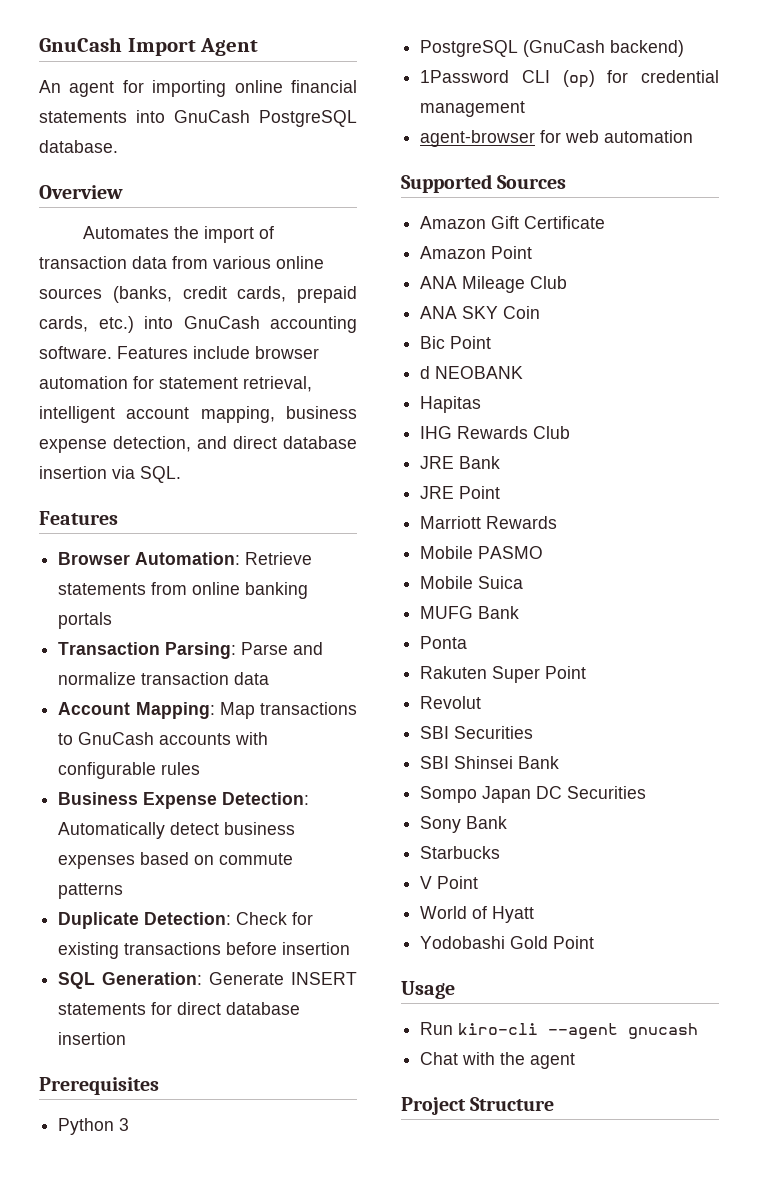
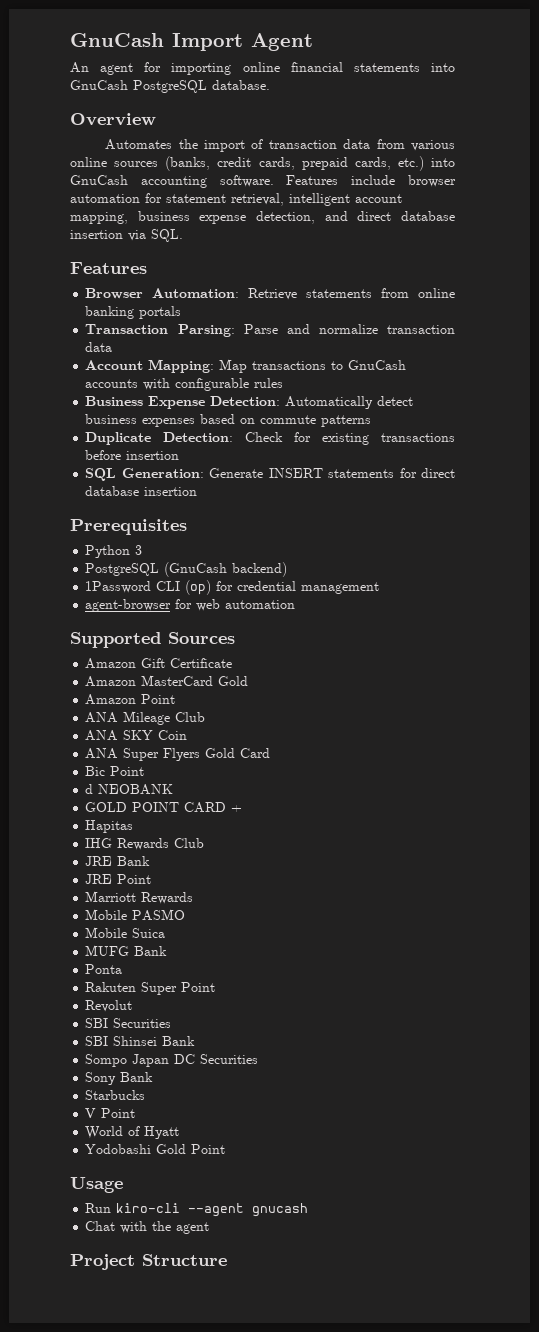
+ Amazon MasterCard Gold
+ ANA Super Flyers Gold Card
+ GOLD POINT CARD +

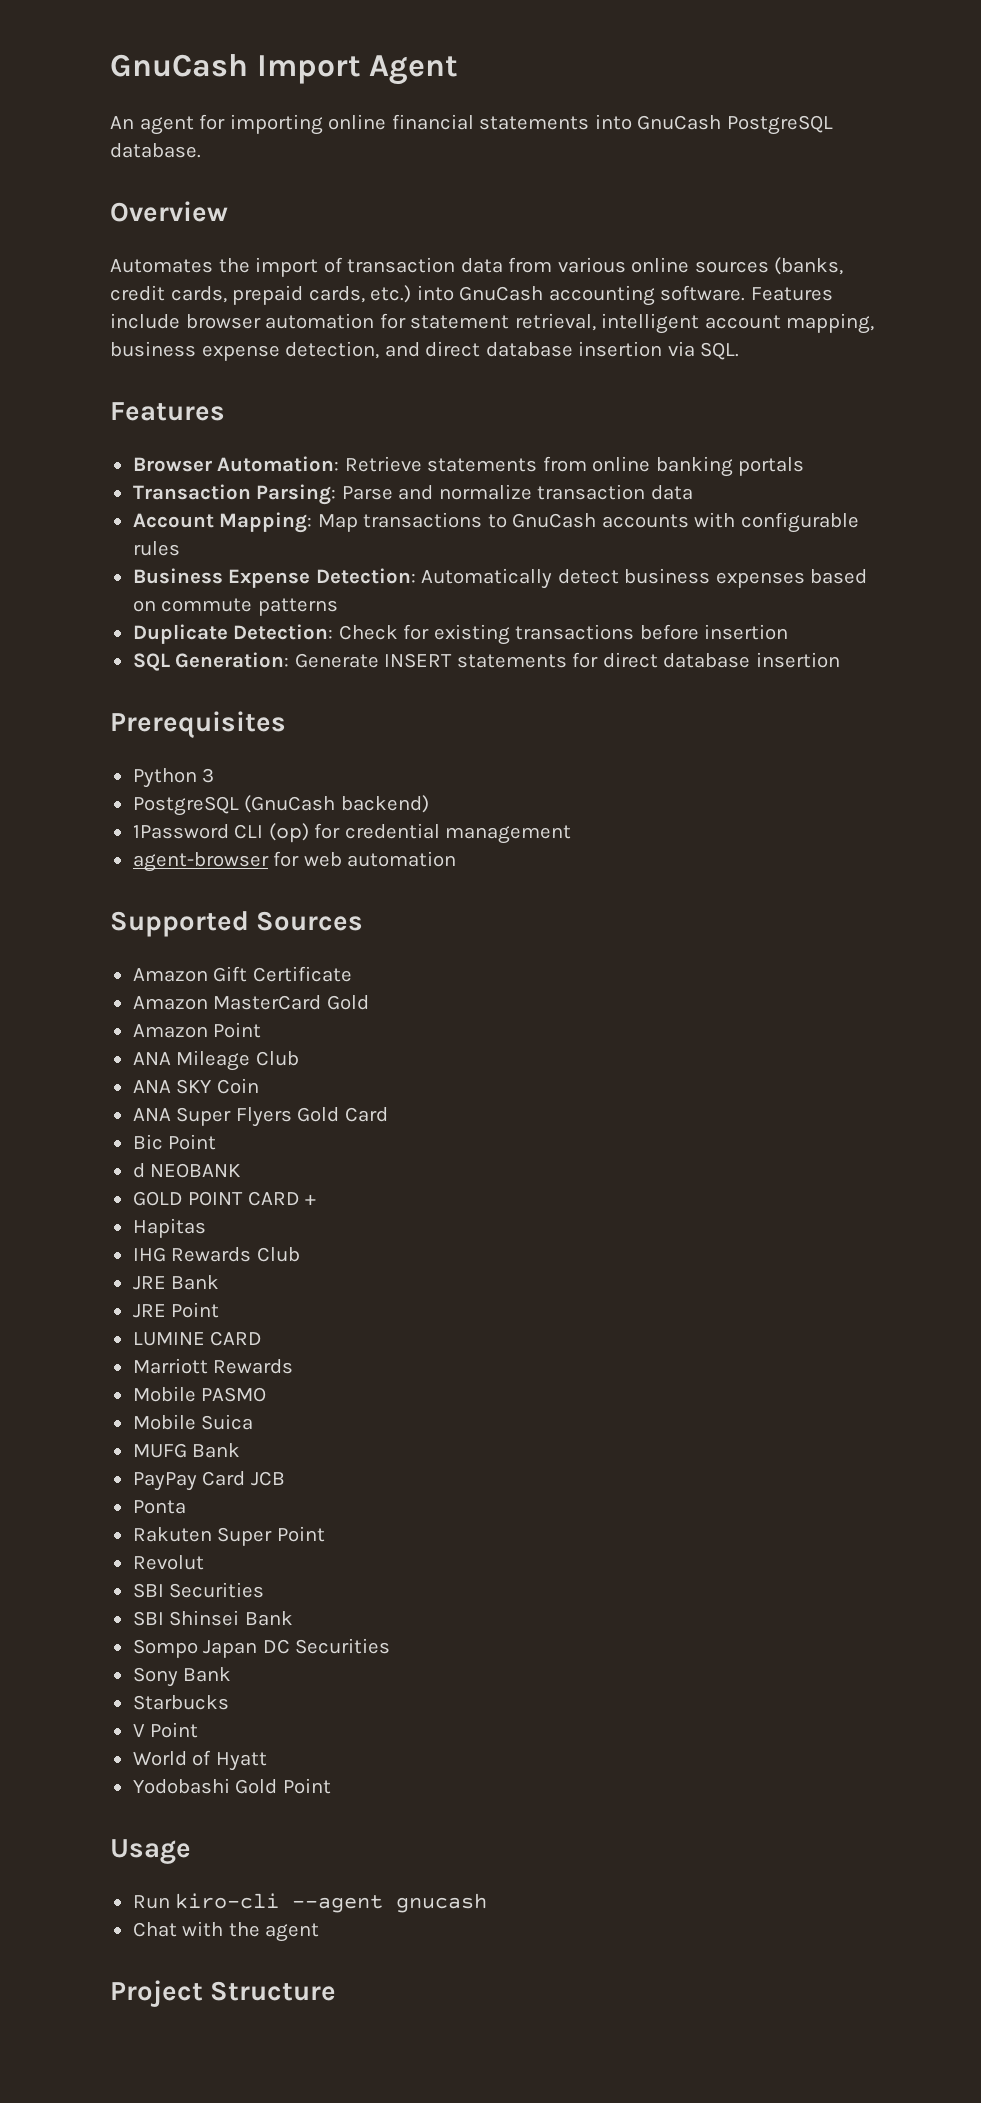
+ LUMINE CARD
+ PayPay Card JCB

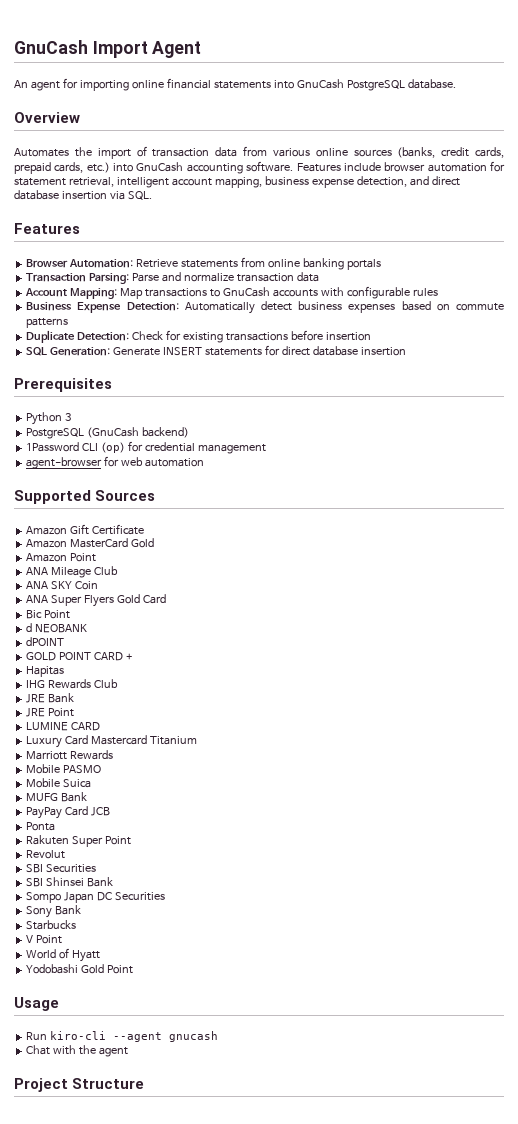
+ dPOINT
+ Luxury Card Mastercard Titanium

